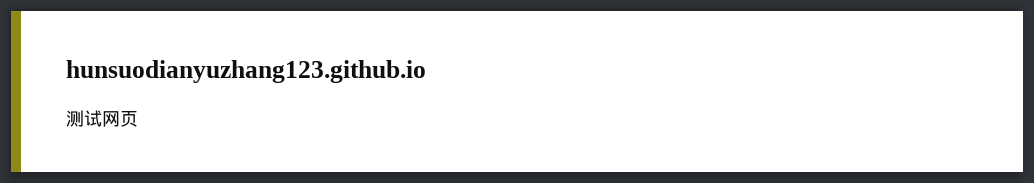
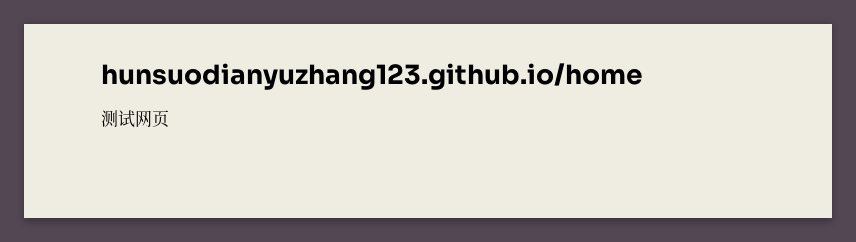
- hunsuodianyuzhang123.github.io
+ hunsuodianyuzhang123.github.io/home

